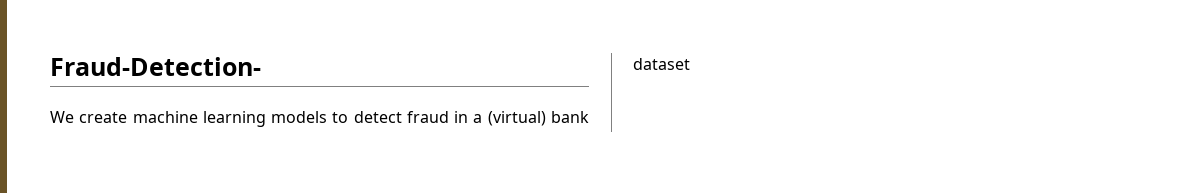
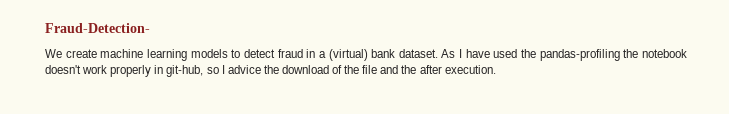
- We create machine learning models to detect fraud in a (virtual) bank dataset
+ We create machine learning models to detect fraud in a (virtual) bank dataset. As I have used the pandas-profiling the notebook doesn't work properly in git-hub, so I advice the download of the file and the after execution.

